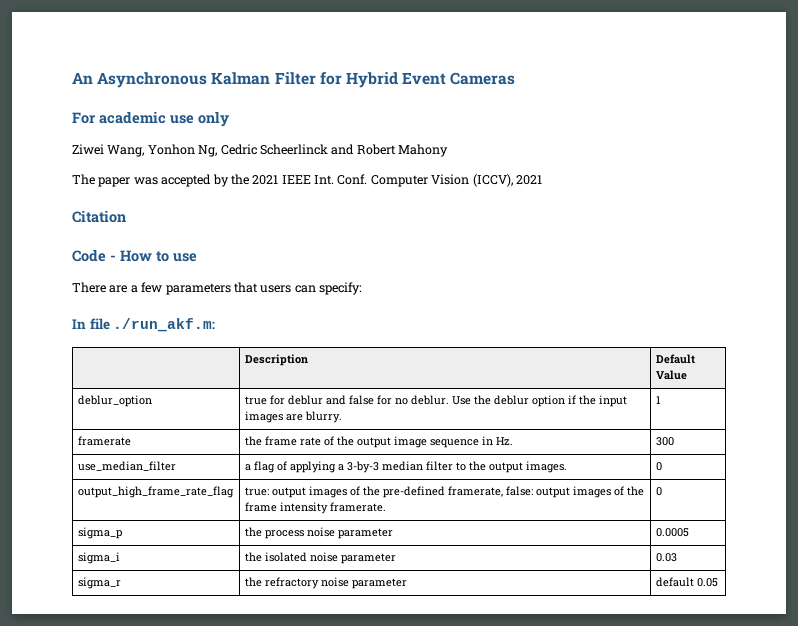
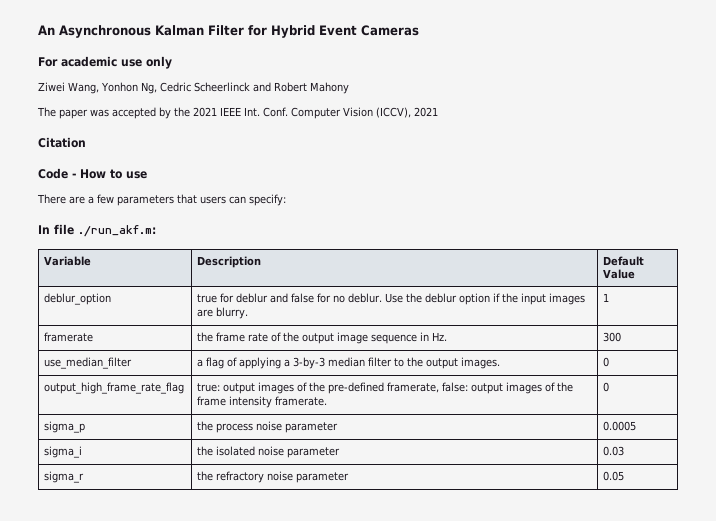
- | Description | Default Value
+ Variable | Description | Default Value
- sigma_r | the refractory noise parameter | default 0.05
+ sigma_r | the refractory noise parameter | 0.05

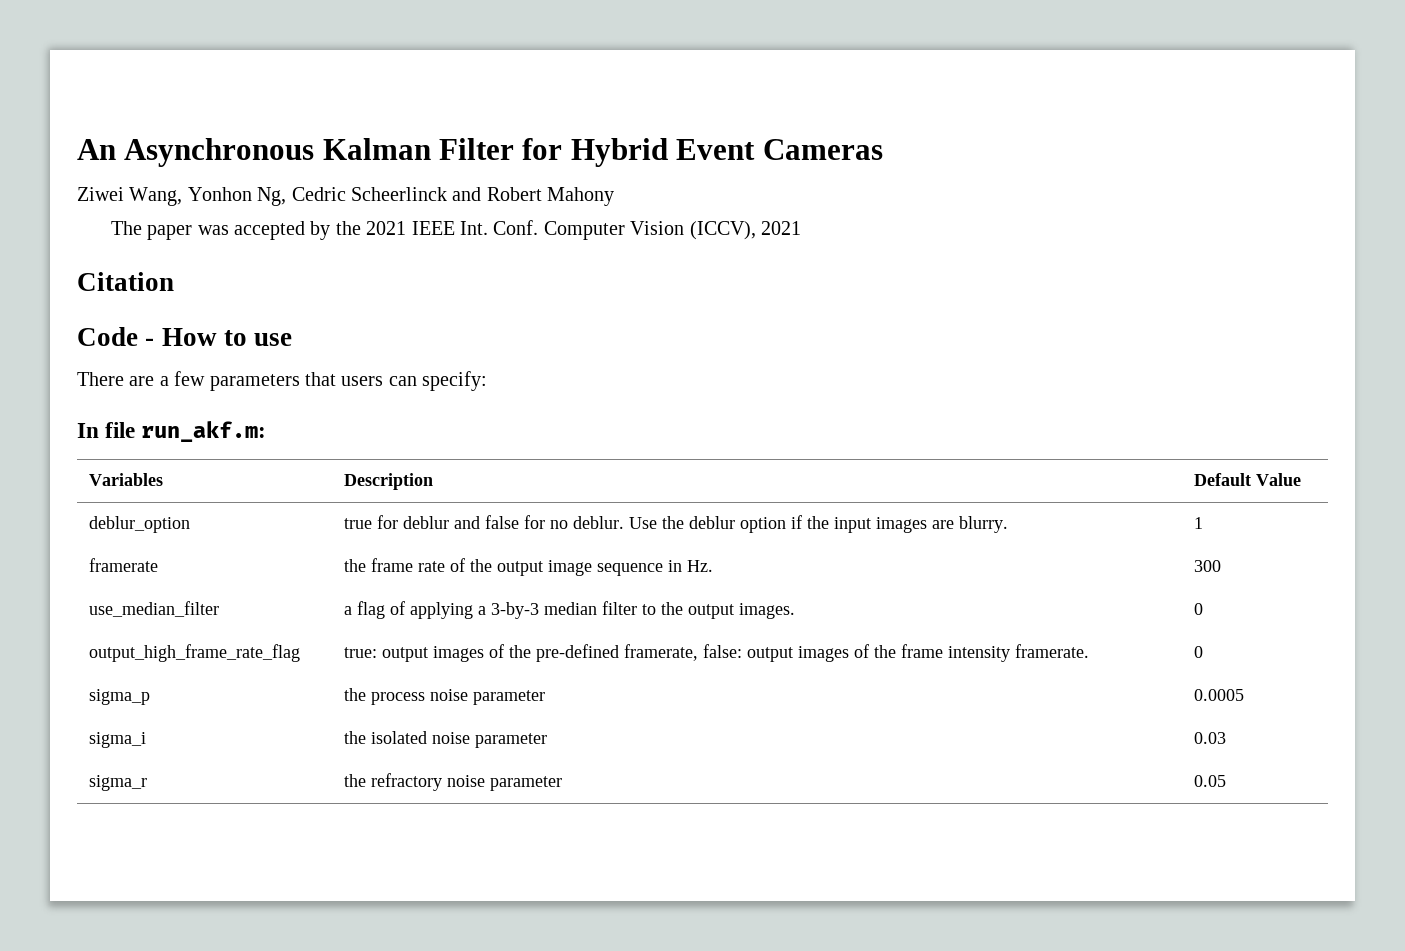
- For academic use only
- In file ./run_akf.m:
- Variable | Description | Default Value
+ In file run_akf.m:
+ Variables | Description | Default Value

